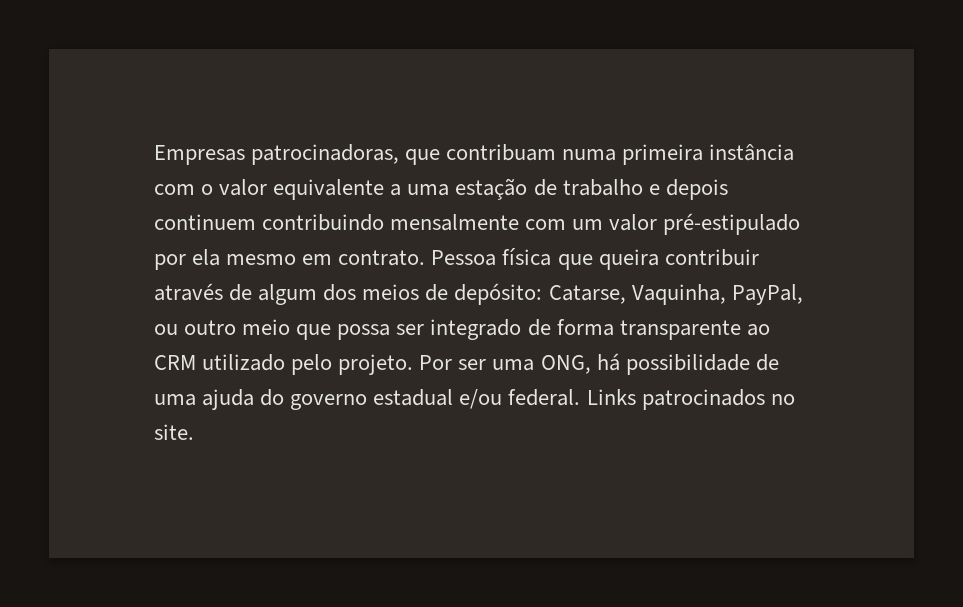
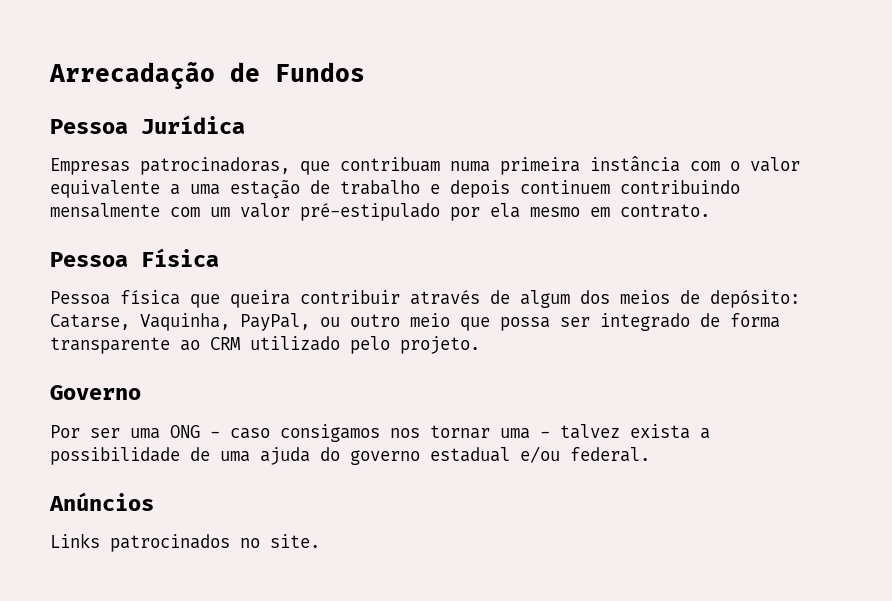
+ Arrecadação de Fundos
+ Pessoa Jurídica
- Empresas patrocinadoras, que contribuam numa primeira instância com o valor equivalente a uma estação de trabalho e depois continuem contribuindo mensalmente com um valor pré-estipulado por ela mesmo em contrato. Pessoa física que queira contribuir através de algum dos meios de depósito:
+ Empresas patrocinadoras, que contribuam numa primeira instância com o valor equivalente a uma estação de trabalho e depois continuem contribuindo mensalmente com um valor pré-estipulado por ela mesmo em contrato.
+ Pessoa Física
+ Pessoa física que queira contribuir através de algum dos meios de depósito:
- Catarse, Vaquinha, PayPal, ou outro meio que possa ser integrado de forma transparente ao CRM utilizado pelo projeto. Por ser uma ONG, há possibilidade de uma ajuda do governo estadual e/ou federal. Links patrocinados no site.
+ Catarse, Vaquinha, PayPal, ou outro meio que possa ser integrado de forma transparente ao CRM utilizado pelo projeto.
+ Governo
+ Por ser uma ONG - caso consigamos nos tornar uma - talvez exista a possibilidade de uma ajuda do governo estadual e/ou federal.
+ Anúncios
+ Links patrocinados no site.

